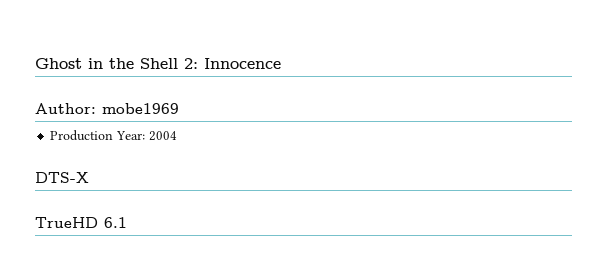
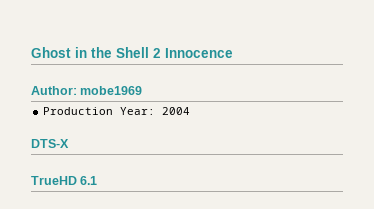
- Ghost in the Shell 2: Innocence
+ Ghost in the Shell 2 Innocence

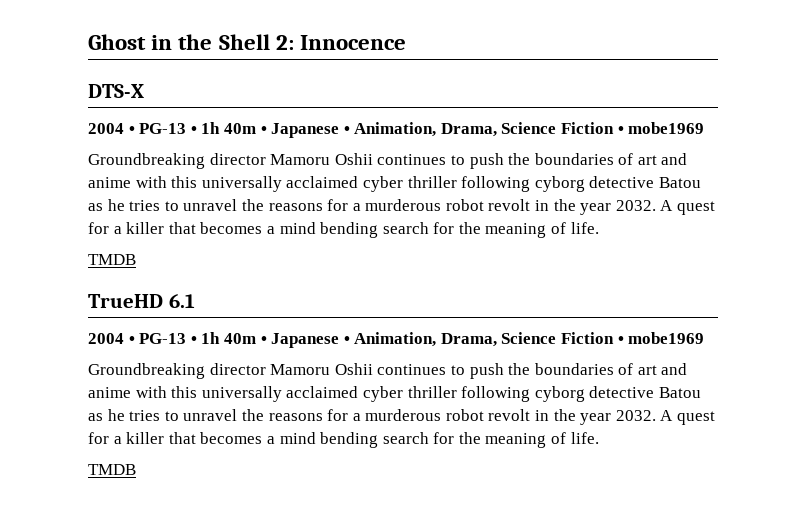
- Ghost in the Shell 2 Innocence
+ Ghost in the Shell 2: Innocence
- Author: mobe1969
- Production Year: 2004
  DTS-X
+ 2004 • PG-13 • 1h 40m • Japanese • Animation, Drama, Science Fiction • mobe1969
+ Groundbreaking director Mamoru Oshii continues to push the boundaries of art and anime with this universally acclaimed cyber thriller following cyborg detective Batou as he tries to unravel the reasons for a murderous robot revolt in the year 2032. A quest for a killer that becomes a mind bending search for the meaning of life.
+ TMDB
  TrueHD 6.1
+ 2004 • PG-13 • 1h 40m • Japanese • Animation, Drama, Science Fiction • mobe1969
+ Groundbreaking director Mamoru Oshii continues to push the boundaries of art and anime with this universally acclaimed cyber thriller following cyborg detective Batou as he tries to unravel the reasons for a murderous robot revolt in the year 2032. A quest for a killer that becomes a mind bending search for the meaning of life.
+ TMDB

